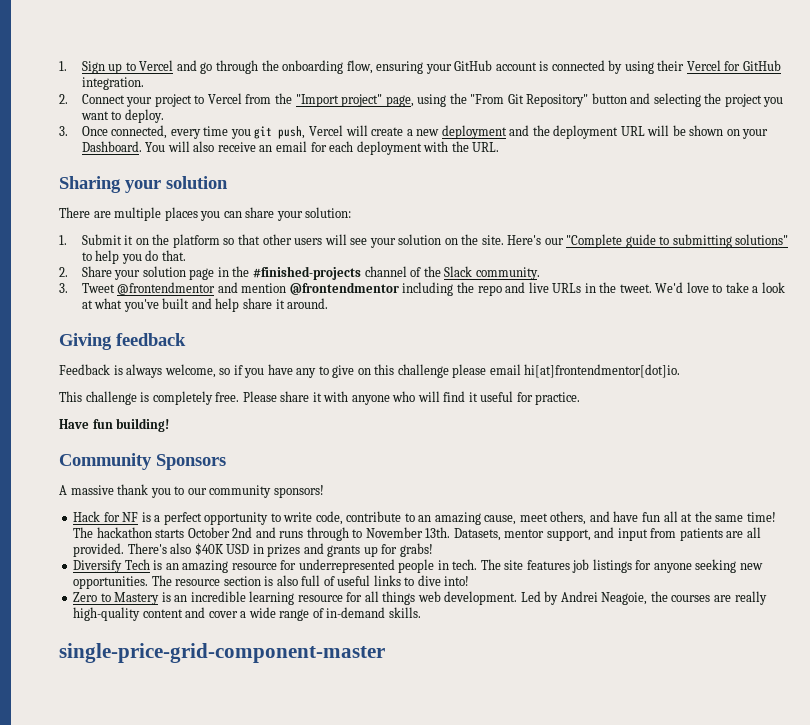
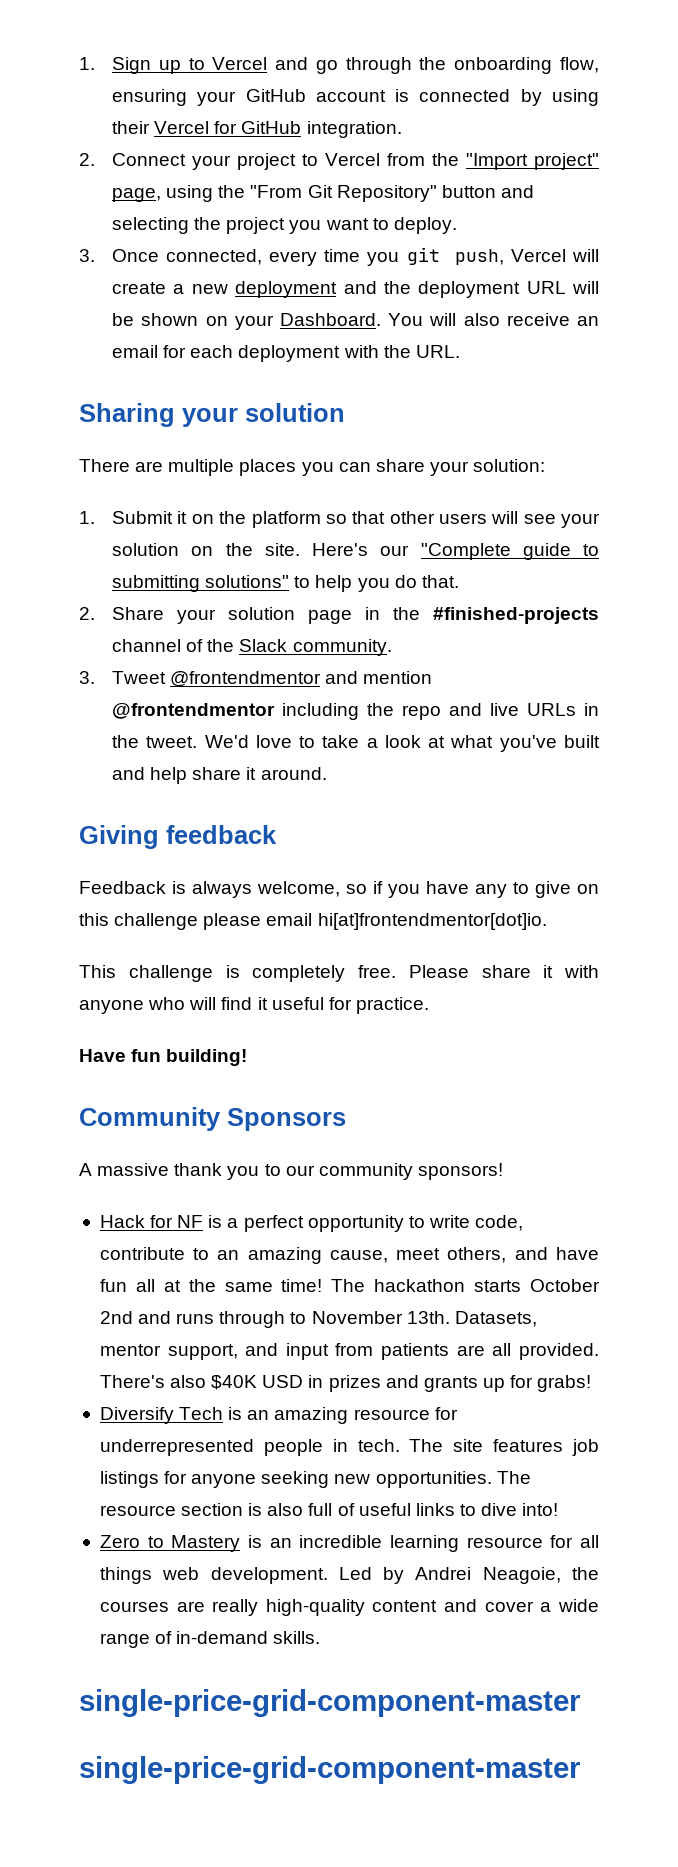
  Led by Andrei Neagoie, the courses are really high-quality content and cover a wide range of in-demand skills.
+ single-price-grid-component-master

